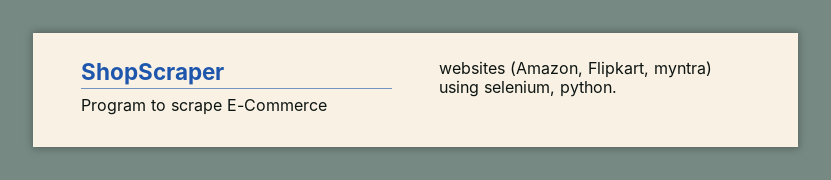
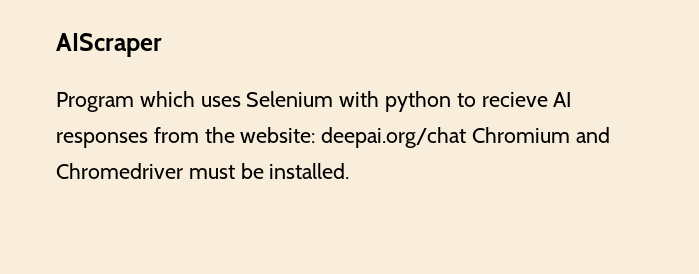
- ShopScraper
+ AIScraper
- Program to scrape E-Commerce websites (Amazon, Flipkart, myntra) using selenium, python.
+ Program which uses Selenium with python to recieve AI responses from the website: deepai.org/chat Chromium and Chromedriver must be installed.

